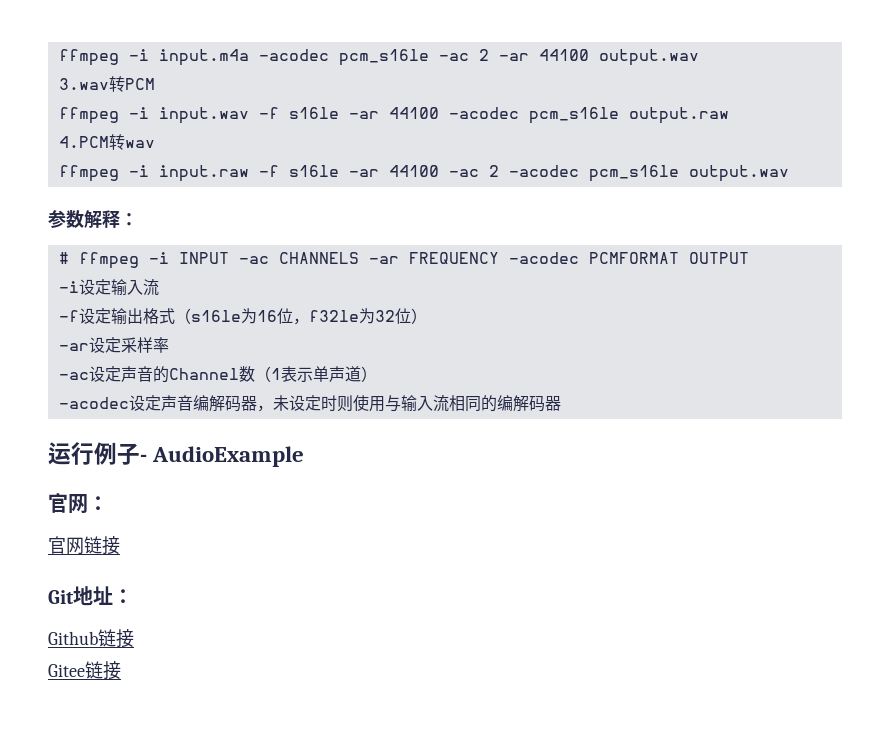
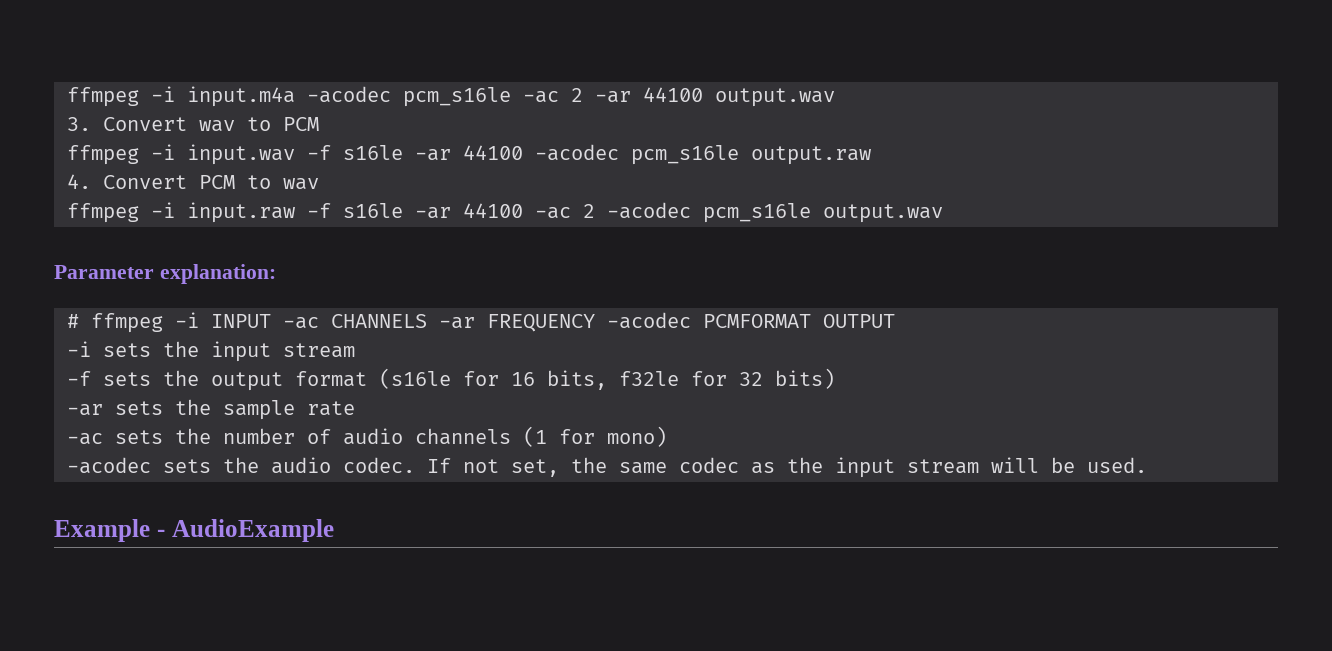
- 3.wav转PCM
+ 3. Convert wav to PCM
- 4.PCM转wav
+ 4. Convert PCM to wav
- 参数解释：
+ Parameter explanation:
- -i设定输入流
- -f设定输出格式（s16le为16位，f32le为32位）
- -ar设定采样率
- -ac设定声音的Channel数（1表示单声道）
- -acodec设定声音编解码器，未设定时则使用与输入流相同的编解码器
- 运行例子- AudioExample
- 官网：
- 官网链接
- Git地址：
- Github链接
- Gitee链接
+ -i sets the input stream
+ -f sets the output format (s16le for 16 bits, f32le for 32 bits)
+ -ar sets the sample rate
+ -ac sets the number of audio channels (1 for mono)
+ -acodec sets the audio codec. If not set, the same codec as the input stream will be used.
+ Example - AudioExample

